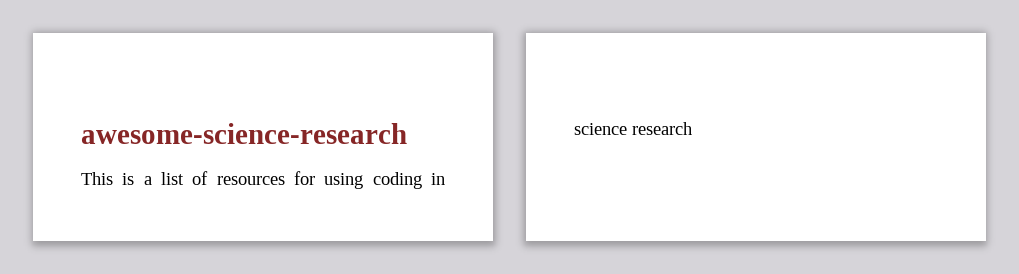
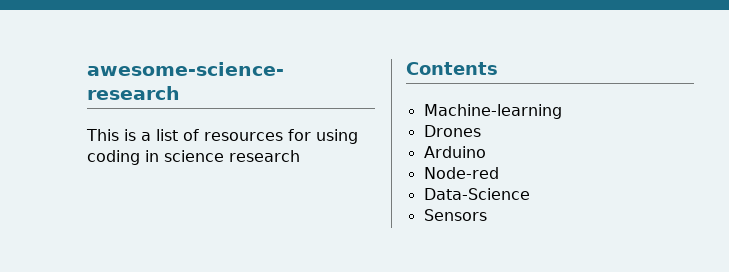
+ Contents
+ Machine-learning
+ Drones
+ Arduino
+ Node-red
+ Data-Science
+ Sensors

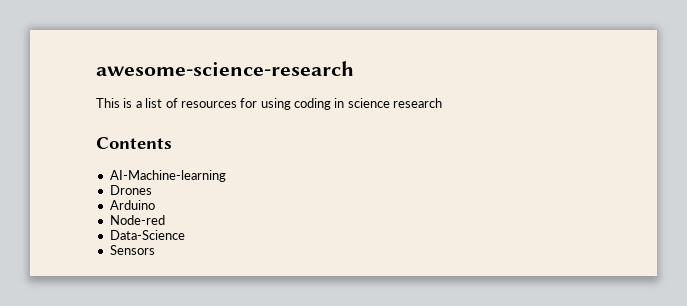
- Machine-learning
+ AI-Machine-learning

